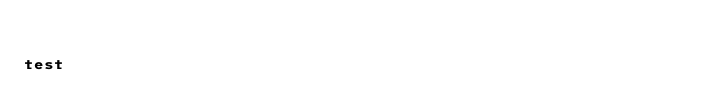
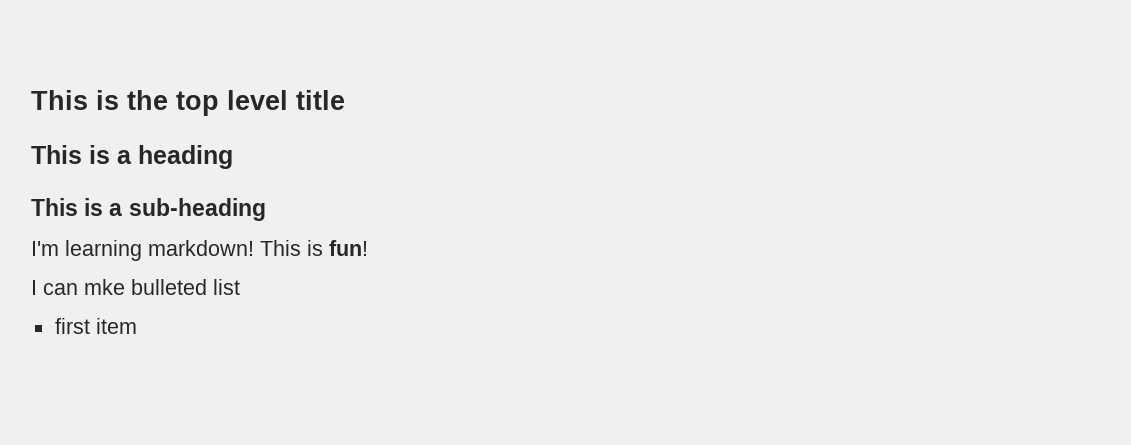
- test
+ This is the top level title
+ This is a heading
+ This is a sub-heading
+ I'm learning markdown! This is fun!
+ I can mke bulleted list
+ first item

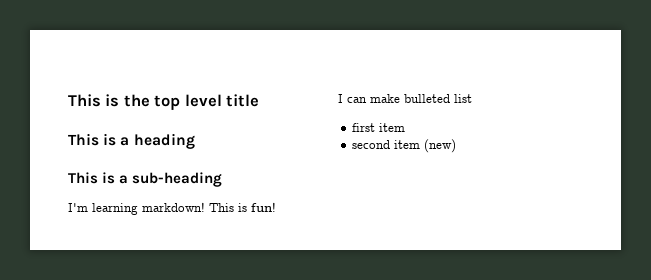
- I can mke bulleted list
+ I can make bulleted list
+ second item (new)

